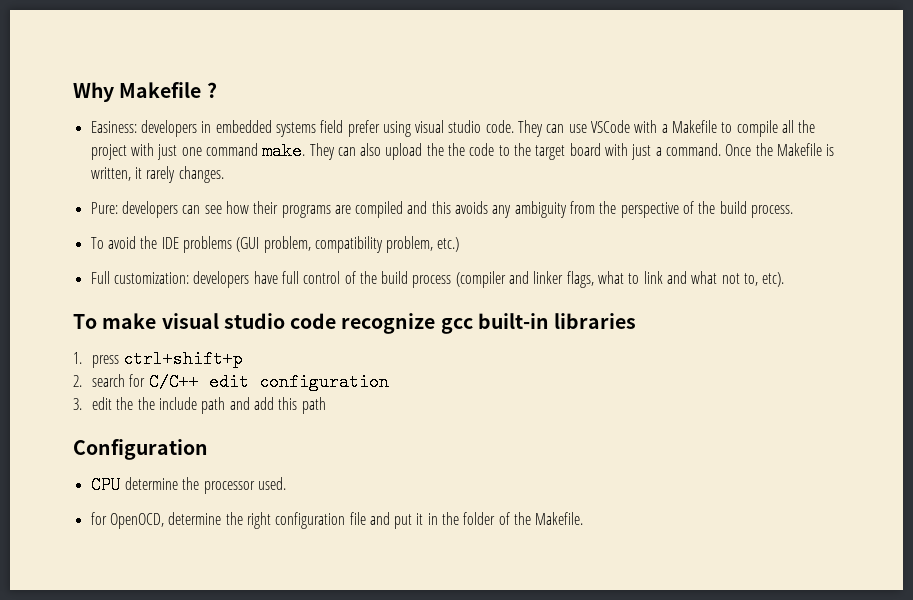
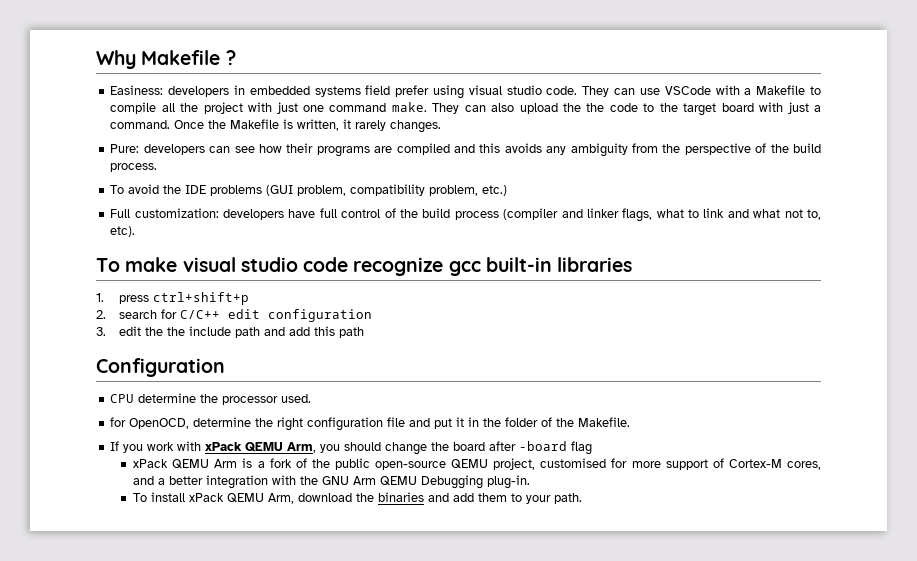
+ If you work with xPack QEMU Arm, you should change the board after -board flag
+ xPack QEMU Arm is a fork of the public open-source QEMU project, customised for more support of Cortex-M cores, and a better integration with the GNU Arm QEMU Debugging plug-in.
+ To install xPack QEMU Arm, download the binaries and add them to your path.

